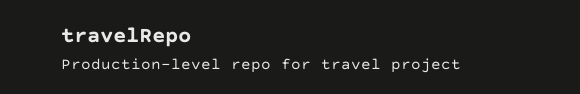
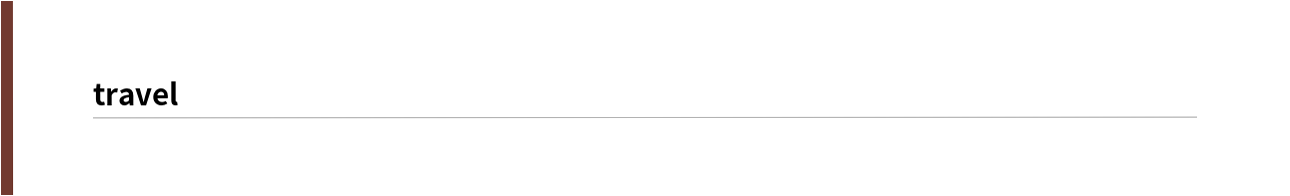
- travelRepo
- Production-level repo for travel project
+ travel

